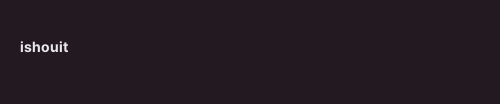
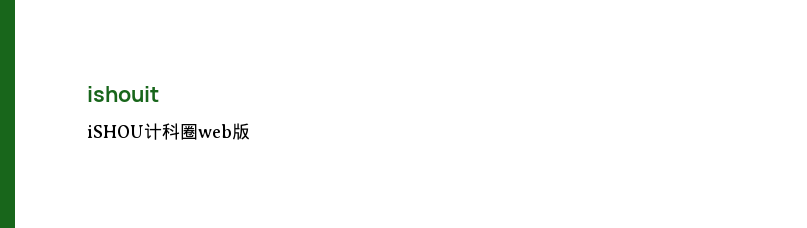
+ iSHOU计科圈web版

